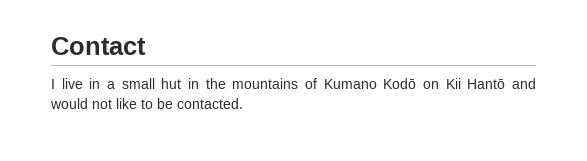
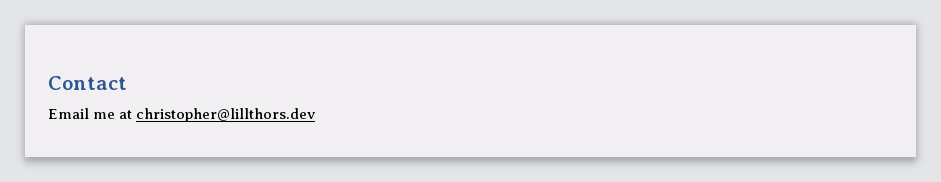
- I live in a small hut in the mountains of Kumano Kodō on Kii Hantō and would not like to be contacted.
+ Email me at christopher@lillthors.dev

